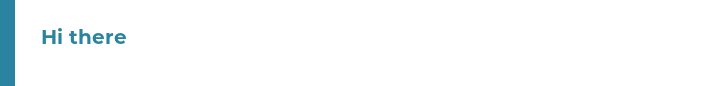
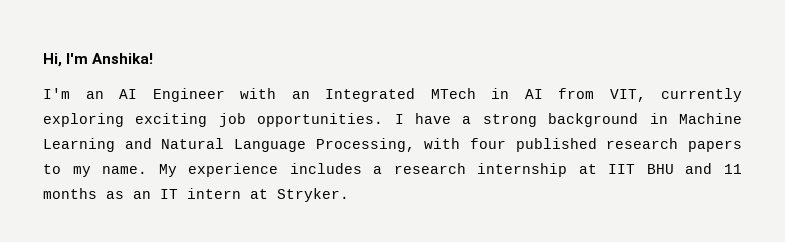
- Hi there
+ Hi, I'm Anshika!
+ I'm an AI Engineer with an Integrated MTech in AI from VIT, currently exploring exciting job opportunities. I have a strong background in Machine Learning and Natural Language Processing, with four published research papers to my name. My experience includes a research internship at IIT BHU and 11 months as an IT intern at Stryker.

